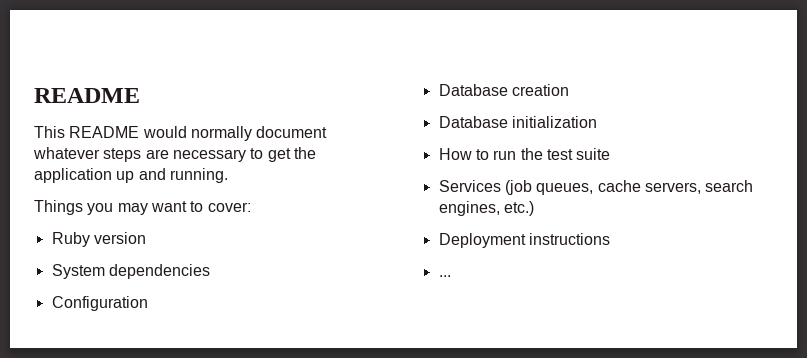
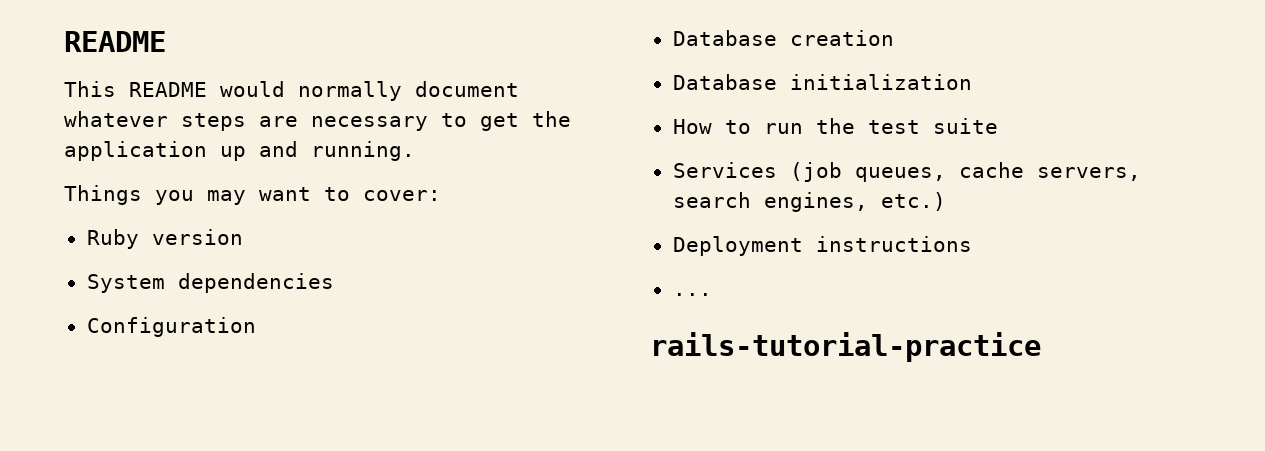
+ rails-tutorial-practice

